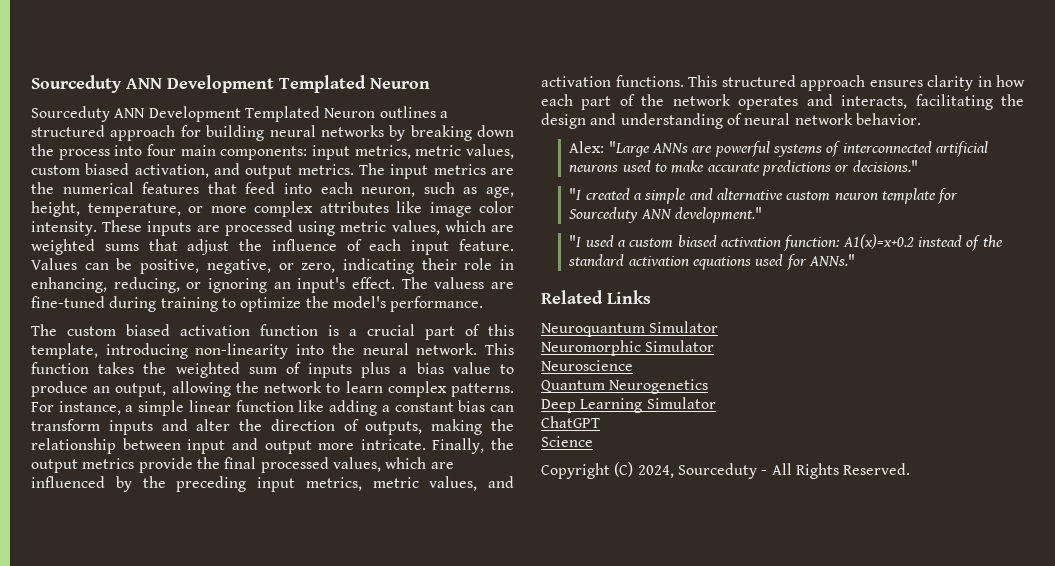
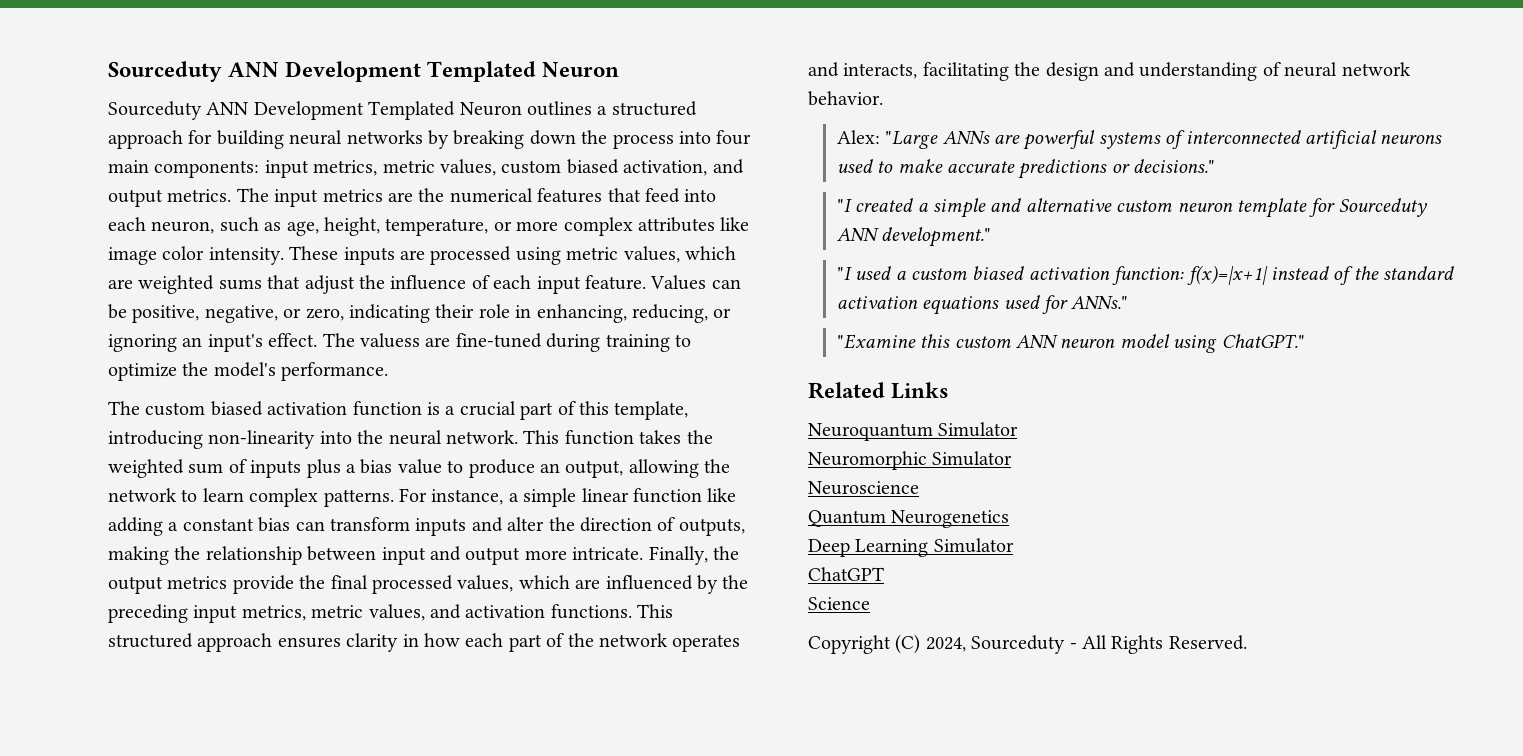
- "I used a custom biased activation function: A1(x)=x+0.2 instead of the standard activation equations used for ANNs."
+ "I used a custom biased activation function: f(x)=∣x+1∣ instead of the standard activation equations used for ANNs."
+ "Examine this custom ANN neuron model using ChatGPT."

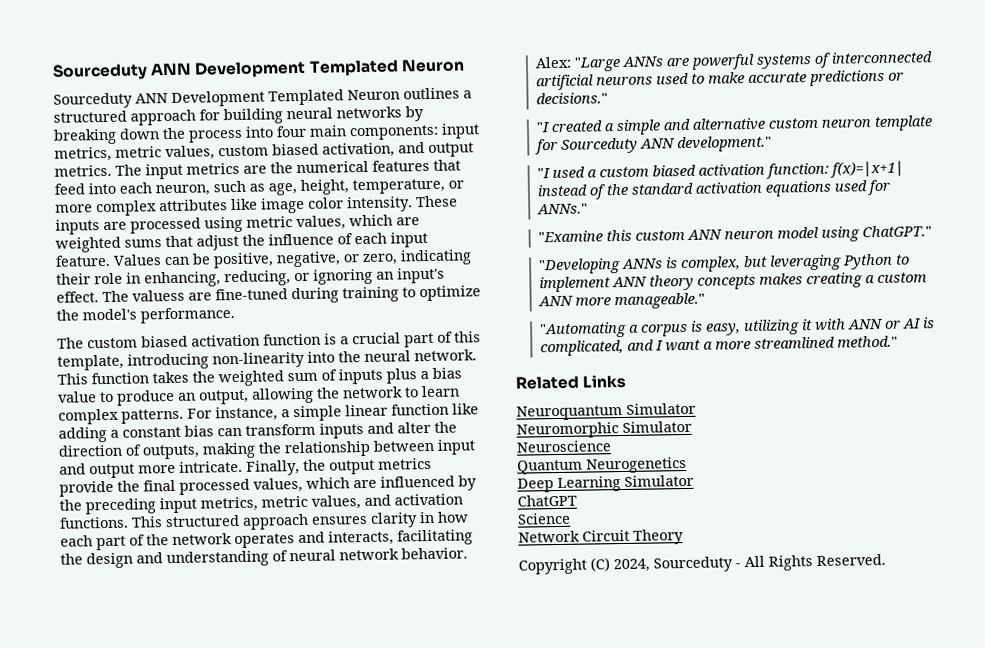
+ "Developing ANNs is complex, but leveraging Python to implement ANN theory concepts makes creating a custom ANN more manageable."
+ "Automating a corpus is easy, utilizing it with ANN or AI is complicated, and I want a more streamlined method."
+ Network Circuit Theory

